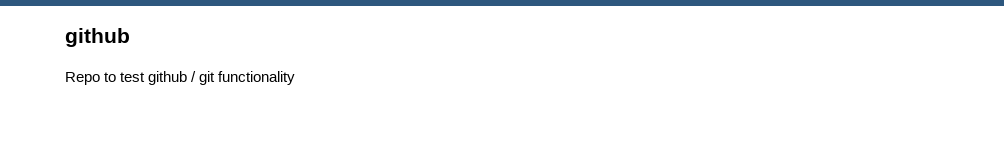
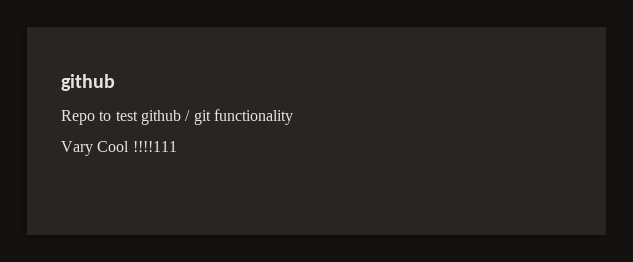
+ Vary Cool !!!!111

